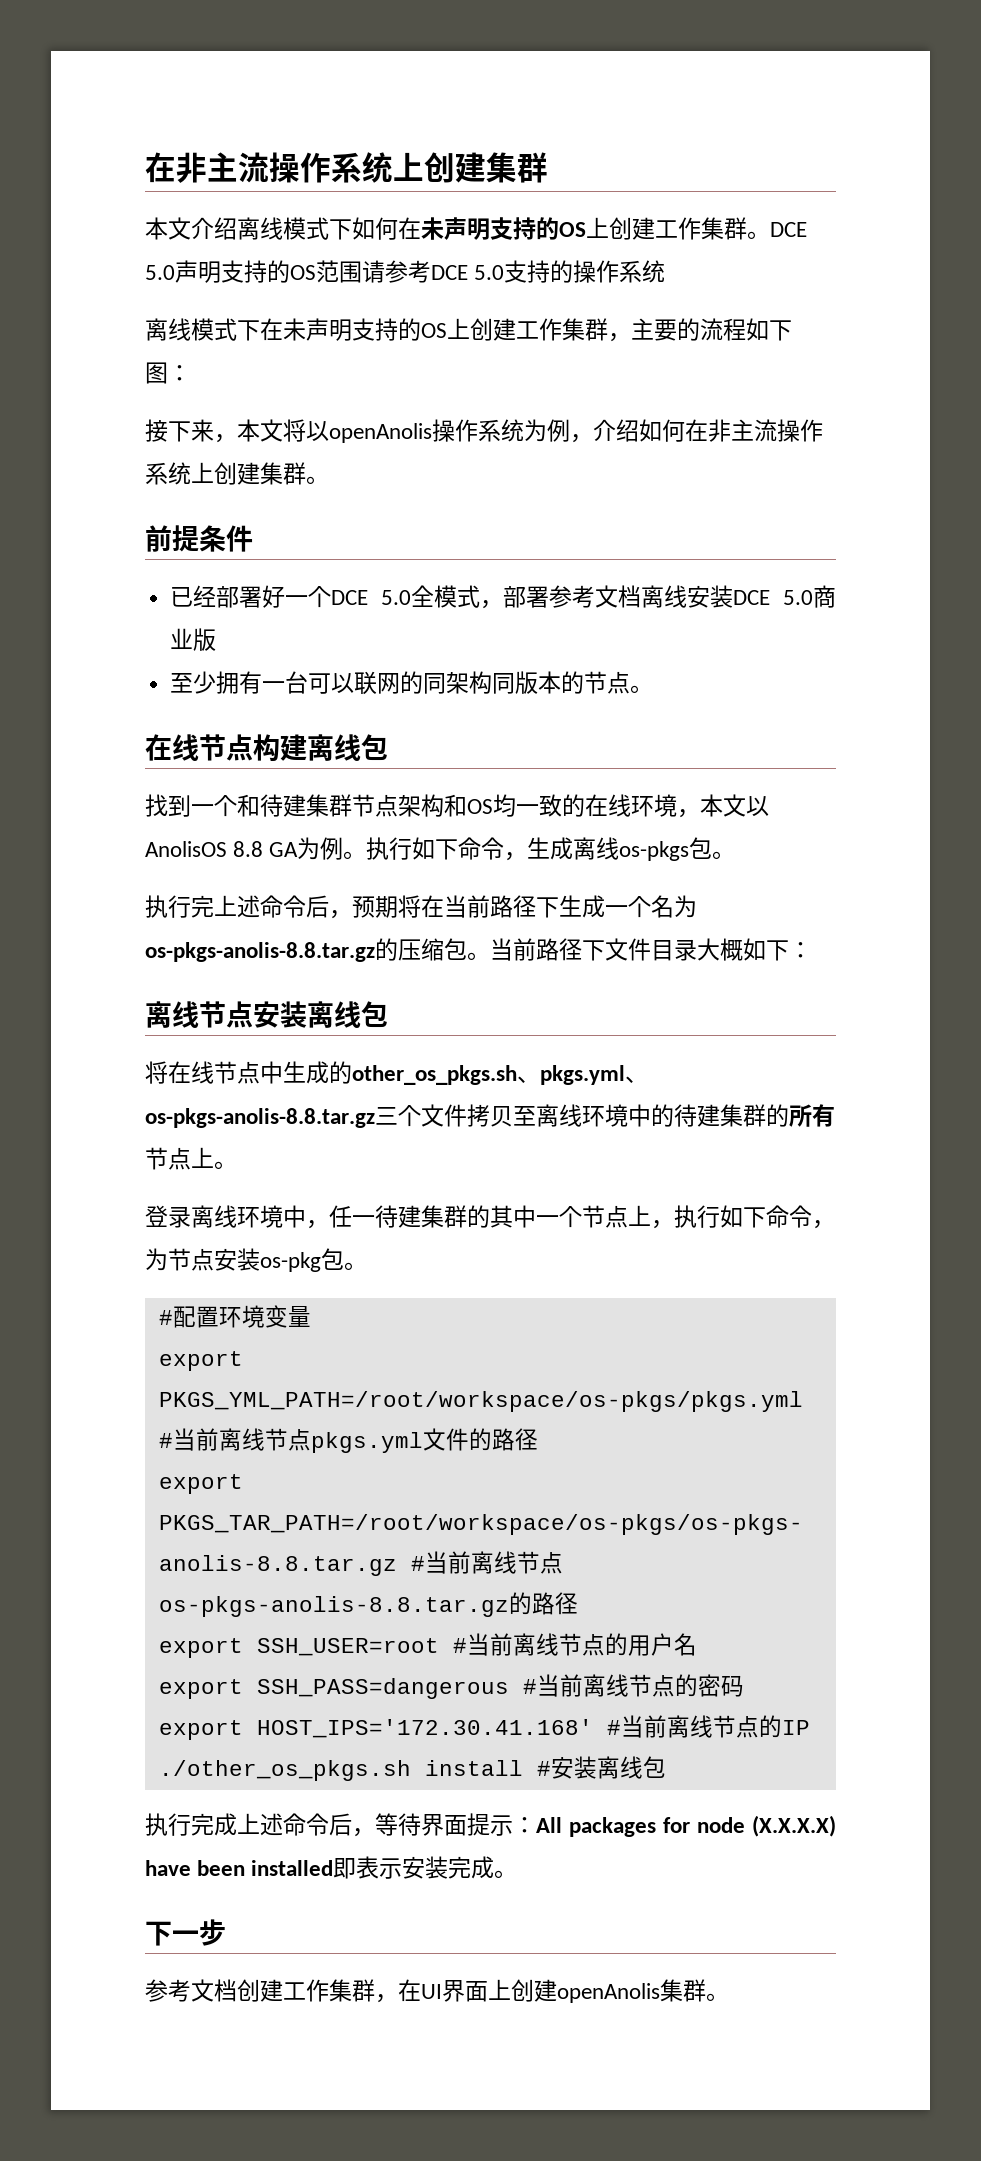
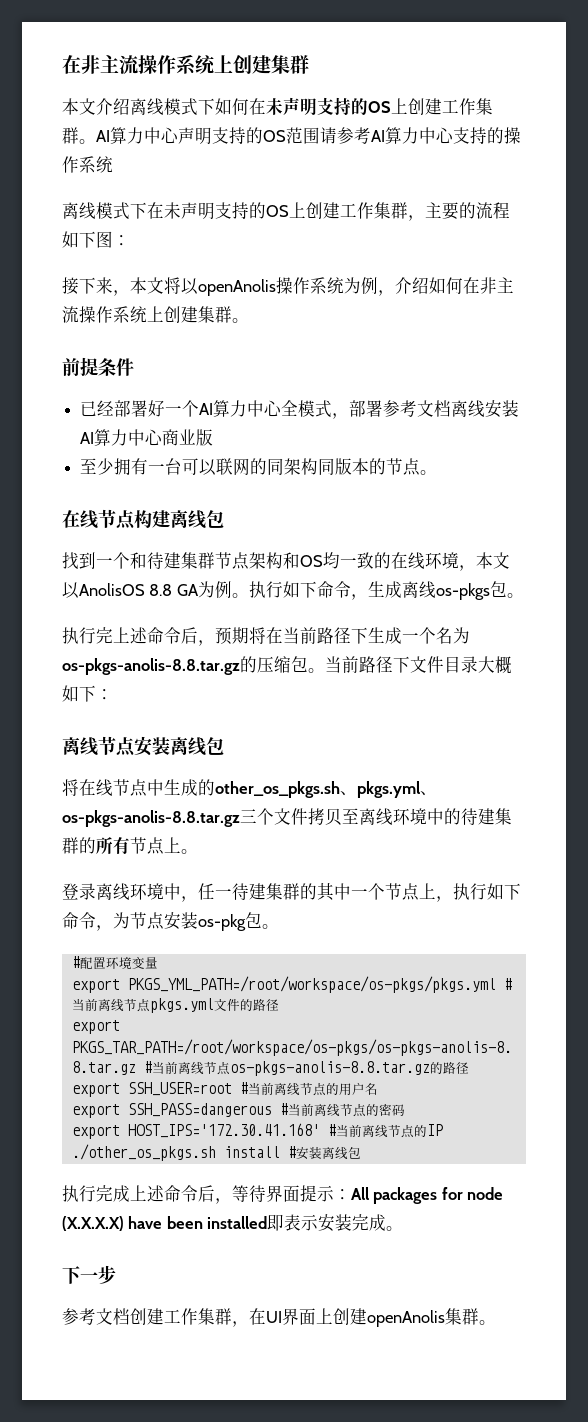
- DCE 5.0声明支持的OS范围请参考DCE 5.0支持的操作系统
+ AI算力中心声明支持的OS范围请参考AI算力中心支持的操作系统
- 已经部署好一个DCE 5.0全模式，部署参考文档离线安装DCE 5.0商业版
+ 已经部署好一个AI算力中心全模式，部署参考文档离线安装AI算力中心商业版

